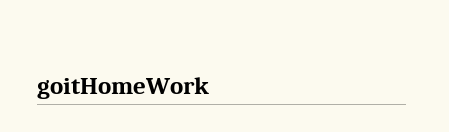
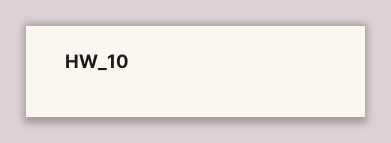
- goitHomeWork
+ HW_10

